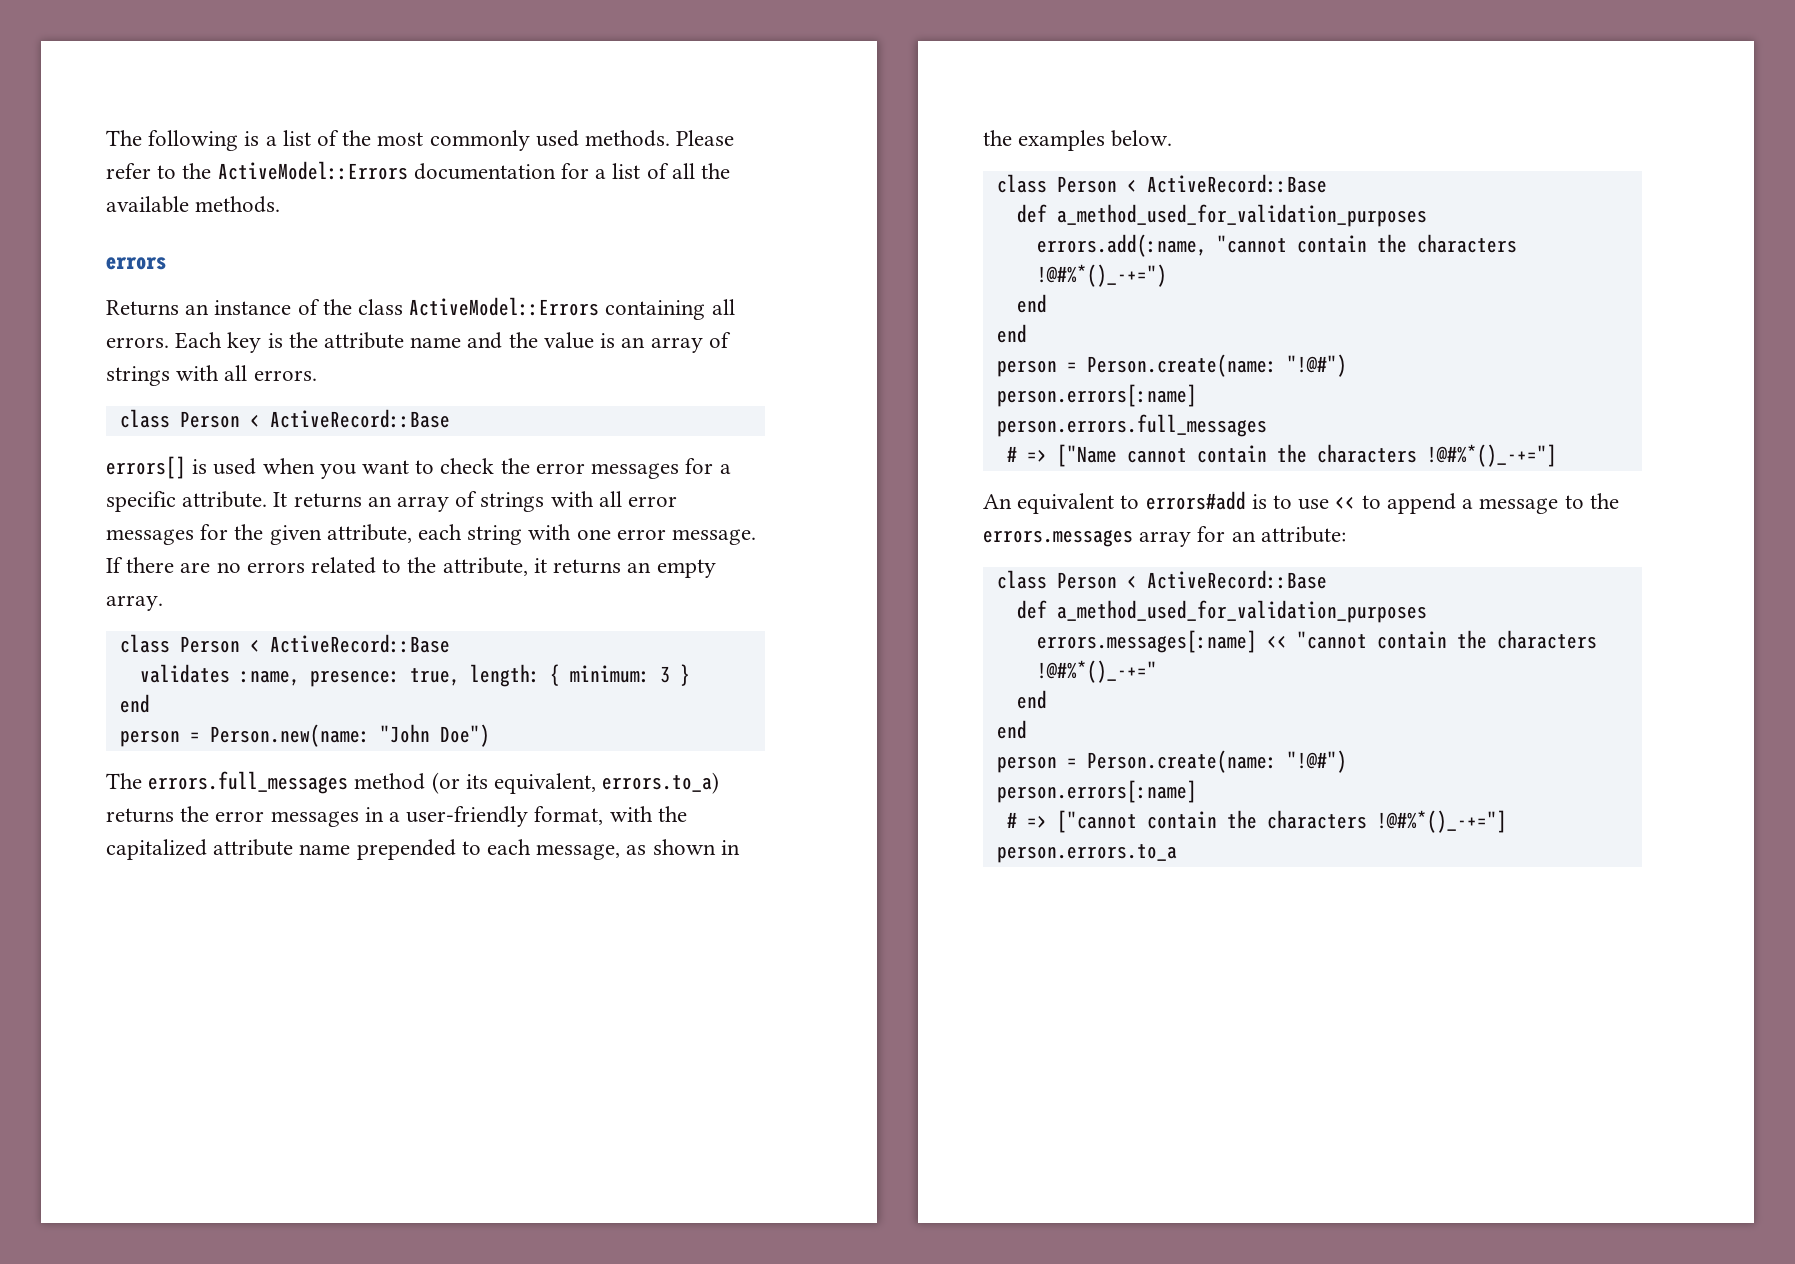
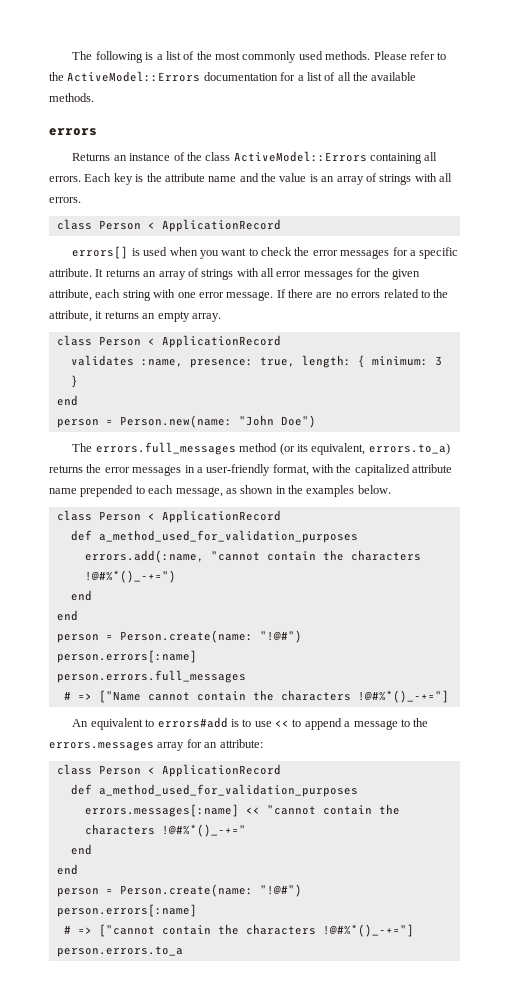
  Each key is the attribute name and the value is an array of strings with all errors.
- class Person < ActiveRecord::Base
+ class Person < ApplicationRecord
  If there are no errors related to the attribute, it returns an empty array.
- class Person < ActiveRecord::Base
+ class Person < ApplicationRecord
  The errors.full_messages method (or its equivalent, errors.to_a) returns the error messages in a user-friendly format, with the capitalized attribute name prepended to each message, as shown in the examples below.
- class Person < ActiveRecord::Base
+ class Person < ApplicationRecord
  An equivalent to errors#add is to use << to append a message to the errors.messages array for an attribute:
- class Person < ActiveRecord::Base
+ class Person < ApplicationRecord

